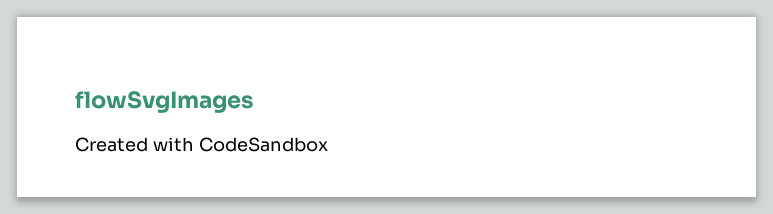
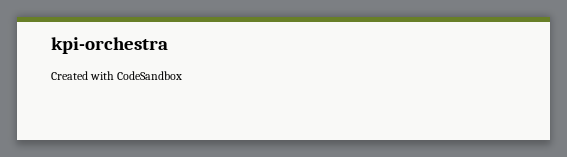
- flowSvgImages
+ kpi-orchestra

